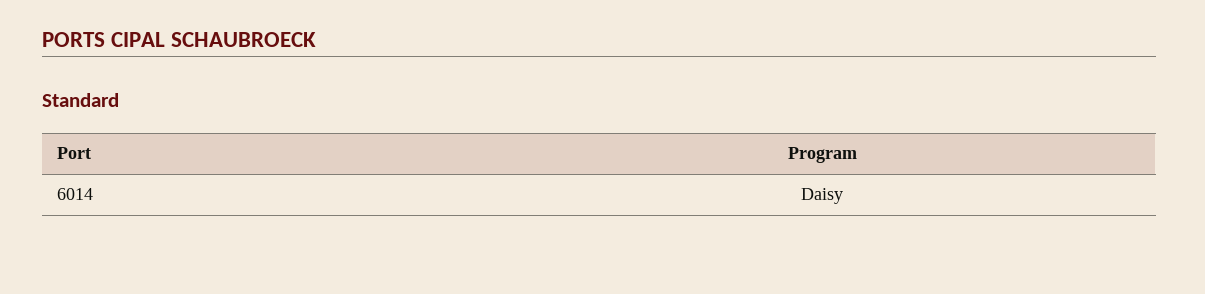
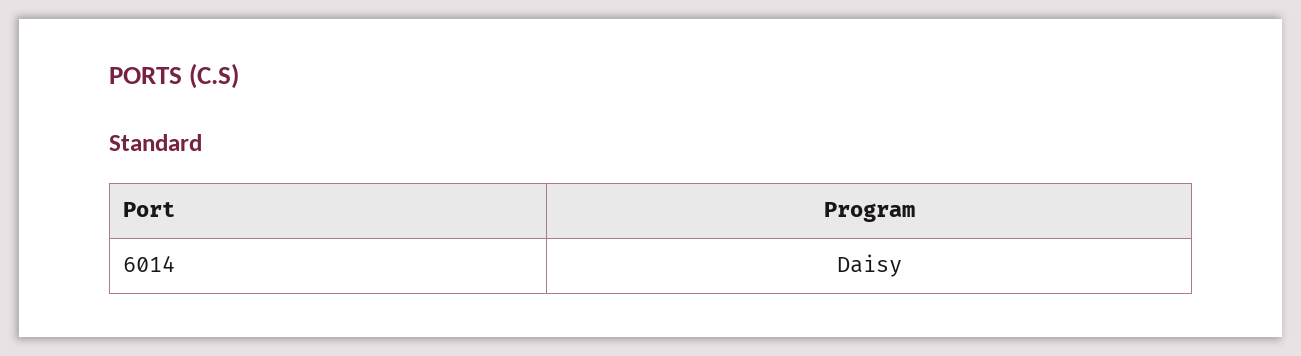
- PORTS CIPAL SCHAUBROECK
+ PORTS (C.S)

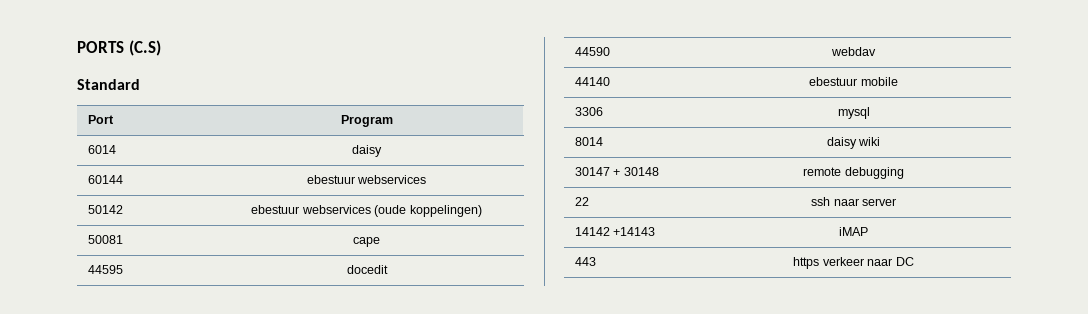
- 6014 | Daisy
+ 6014 | daisy
+ 60144 | ebestuur webservices
+ 50142 | ebestuur webservices (oude koppelingen)
+ 50081 | cape
+ 44595 | docedit
+ 44590 | webdav
+ 44140 | ebestuur mobile
+ 3306 | mysql
+ 8014 | daisy wiki
+ 30147 + 30148 | remote debugging
+ 22 | ssh naar server
+ 14142 +14143 | iMAP
+ 443 | https verkeer naar DC

